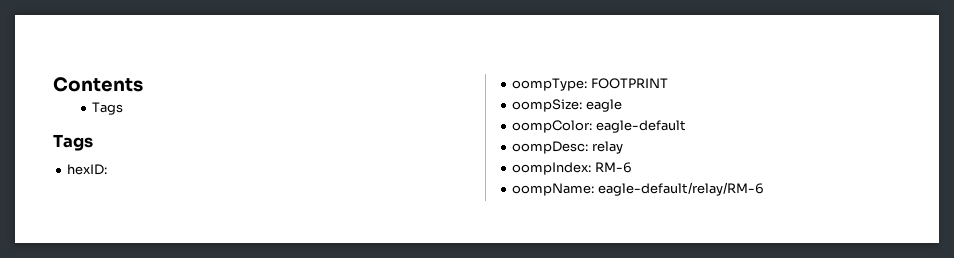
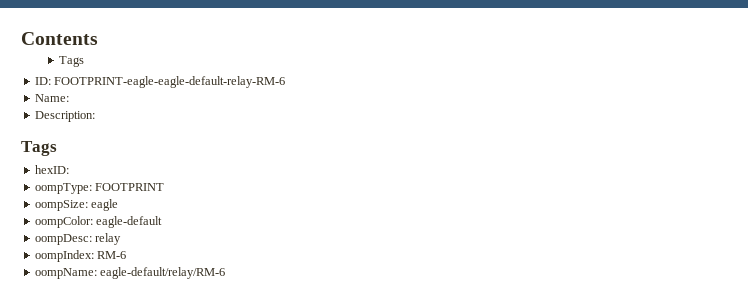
+ ID: FOOTPRINT-eagle-eagle-default-relay-RM-6
+ Name:
+ Description:

